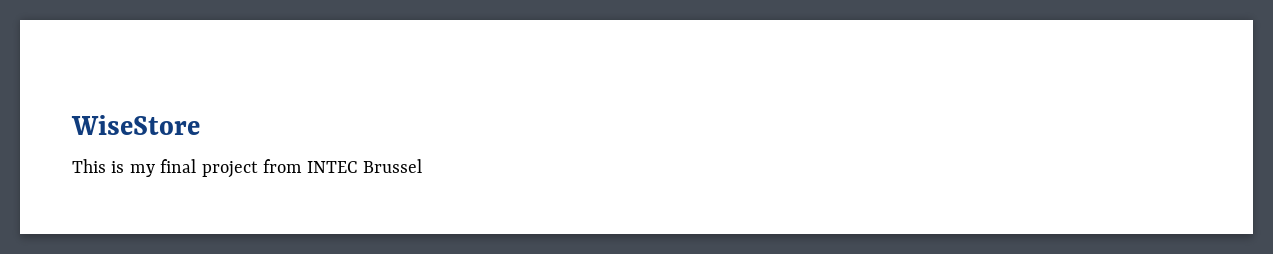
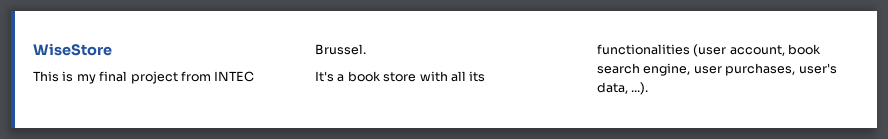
- This is my final project from INTEC Brussel
+ This is my final project from INTEC Brussel.
+ It's a book store with all its functionalities (user account, book search engine, user purchases, user's data, ...).

